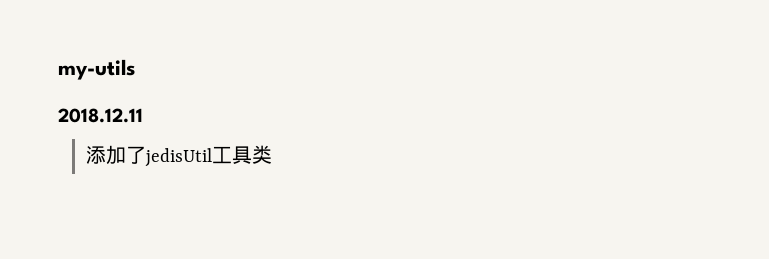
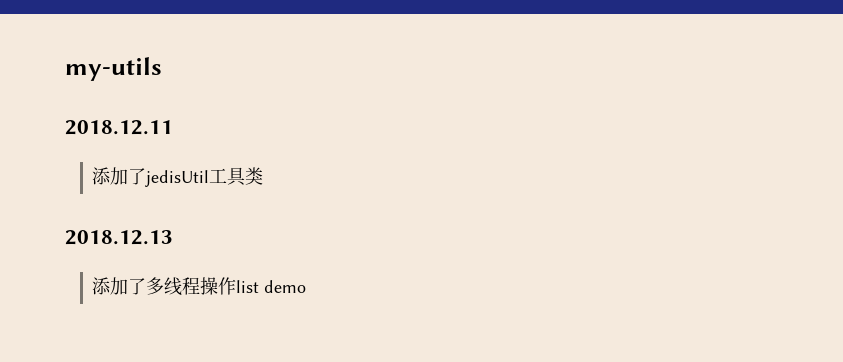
+ 2018.12.13
+ 添加了多线程操作list demo

